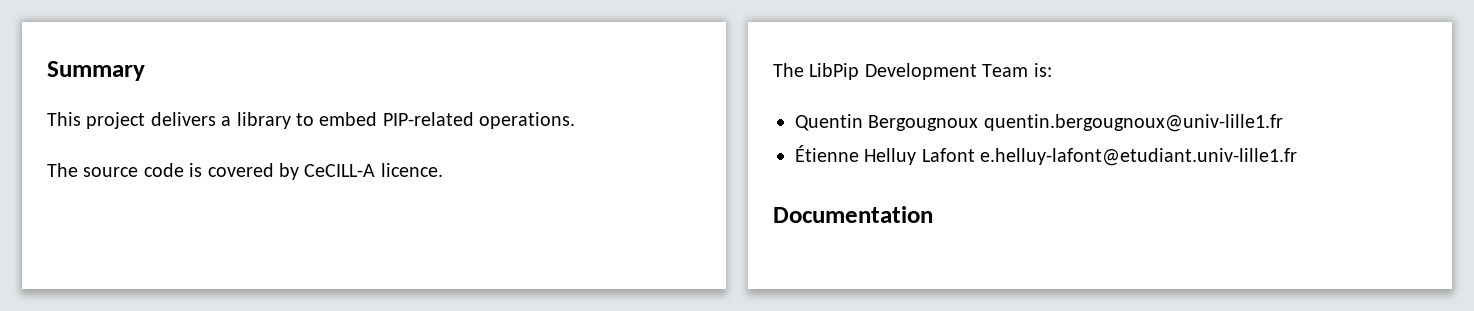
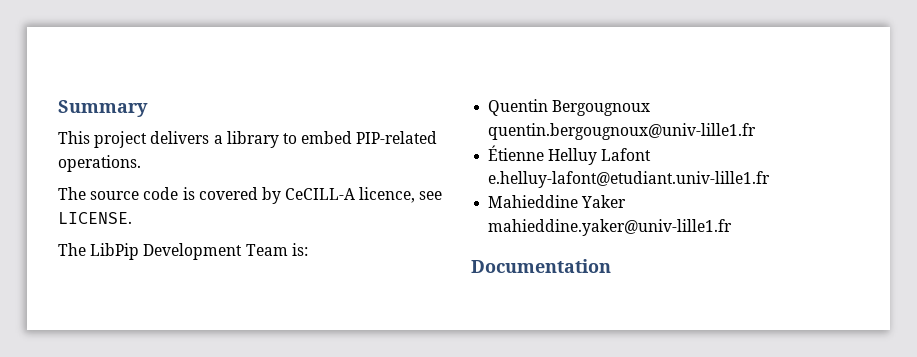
- The source code is covered by CeCILL-A licence.
+ The source code is covered by CeCILL-A licence, see LICENSE.
+ Mahieddine Yaker mahieddine.yaker@univ-lille1.fr

